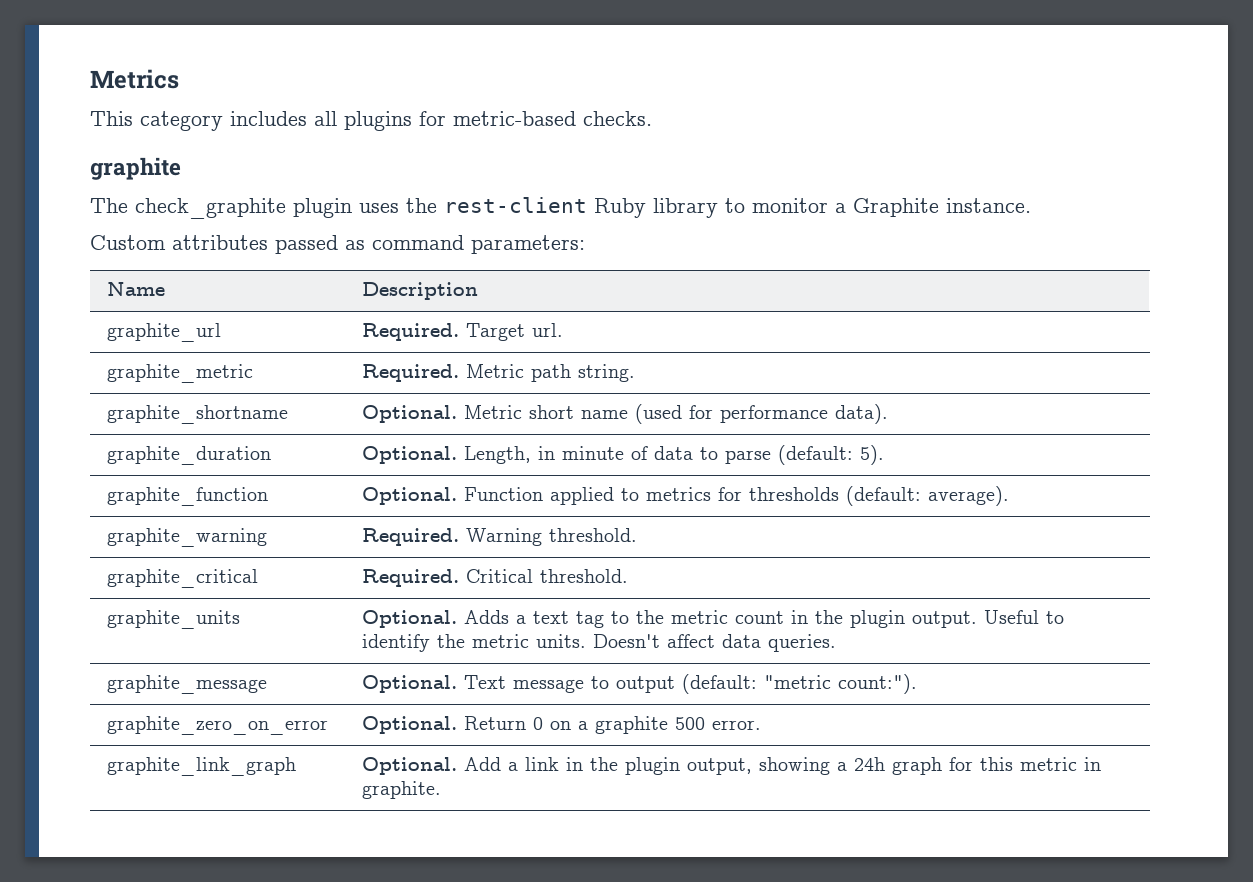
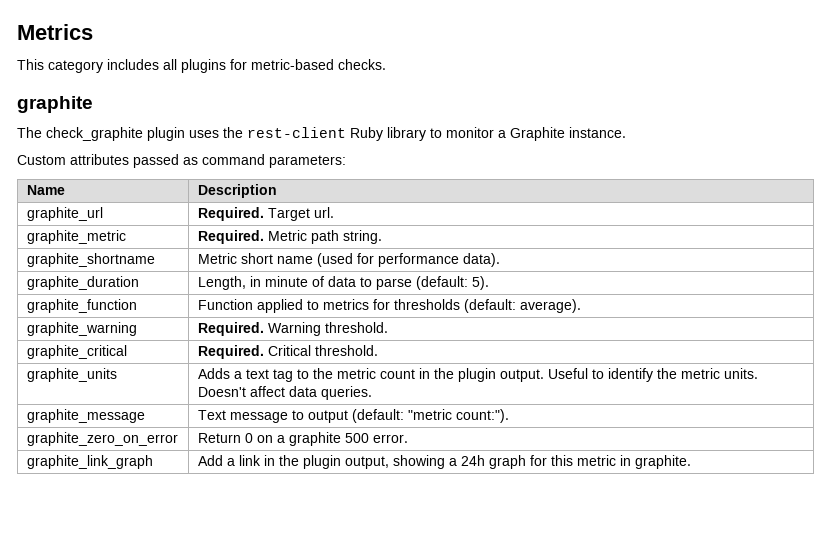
- graphite_shortname | Optional. Metric short name (used for performance data).
+ graphite_shortname | Metric short name (used for performance data).
- graphite_duration | Optional. Length, in minute of data to parse (default: 5).
+ graphite_duration | Length, in minute of data to parse (default: 5).
- graphite_function | Optional. Function applied to metrics for thresholds (default: average).
+ graphite_function | Function applied to metrics for thresholds (default: average).
- graphite_units | Optional. Adds a text tag to the metric count in the plugin output. Useful to identify the metric units. Doesn't affect data queries.
+ graphite_units | Adds a text tag to the metric count in the plugin output. Useful to identify the metric units. Doesn't affect data queries.
- graphite_message | Optional. Text message to output (default: "metric count:").
+ graphite_message | Text message to output (default: "metric count:").
- graphite_zero_on_error | Optional. Return 0 on a graphite 500 error.
+ graphite_zero_on_error | Return 0 on a graphite 500 error.
- graphite_link_graph | Optional. Add a link in the plugin output, showing a 24h graph for this metric in graphite.
+ graphite_link_graph | Add a link in the plugin output, showing a 24h graph for this metric in graphite.

